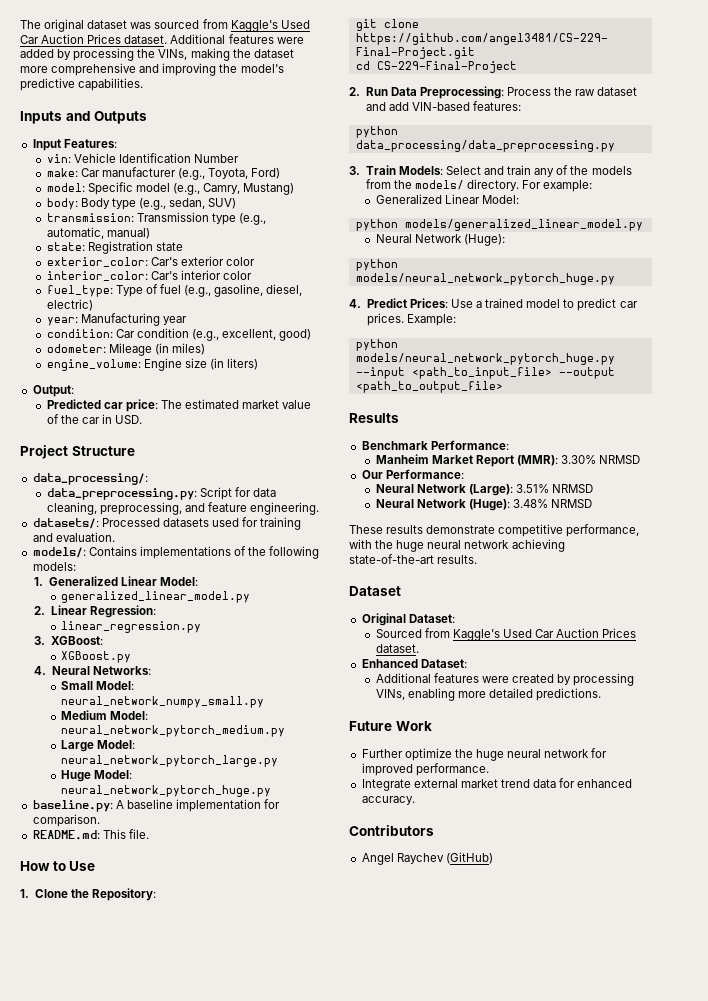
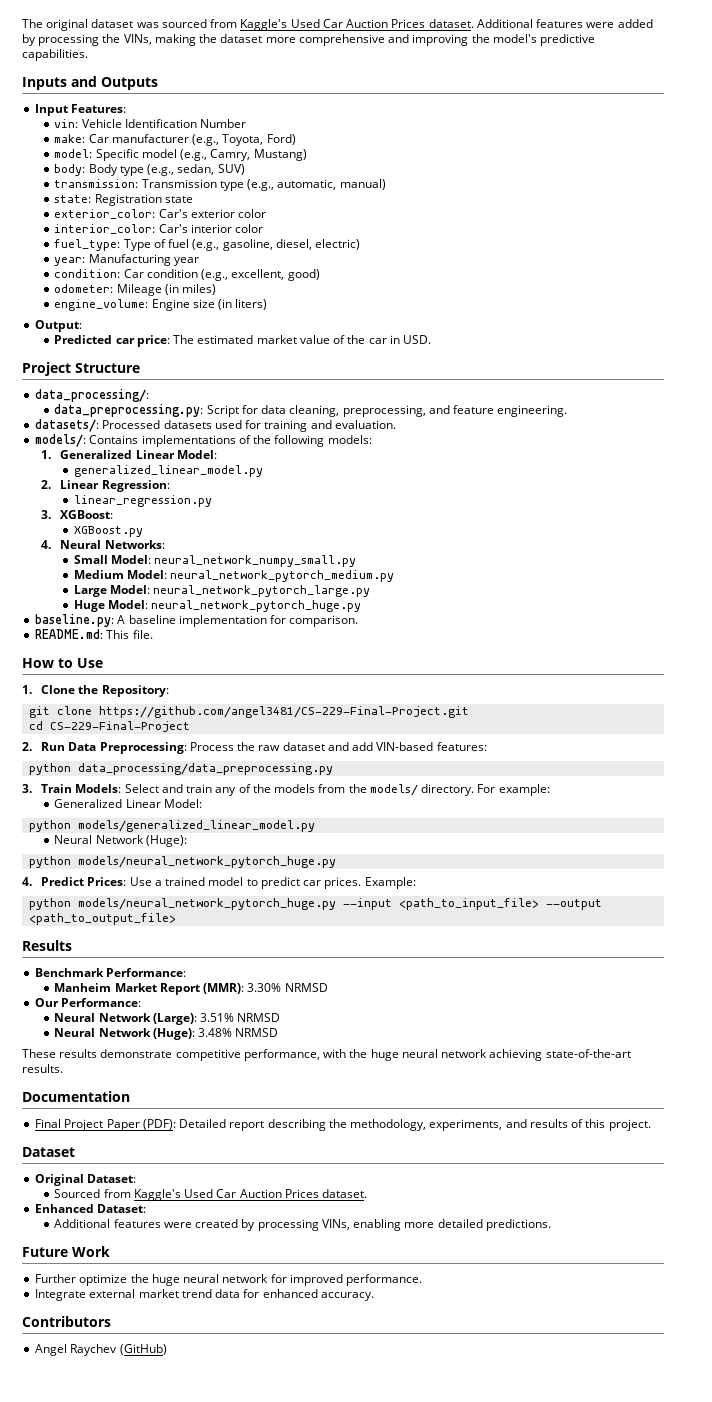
+ Documentation
+ Final Project Paper (PDF): Detailed report describing the methodology, experiments, and results of this project.

